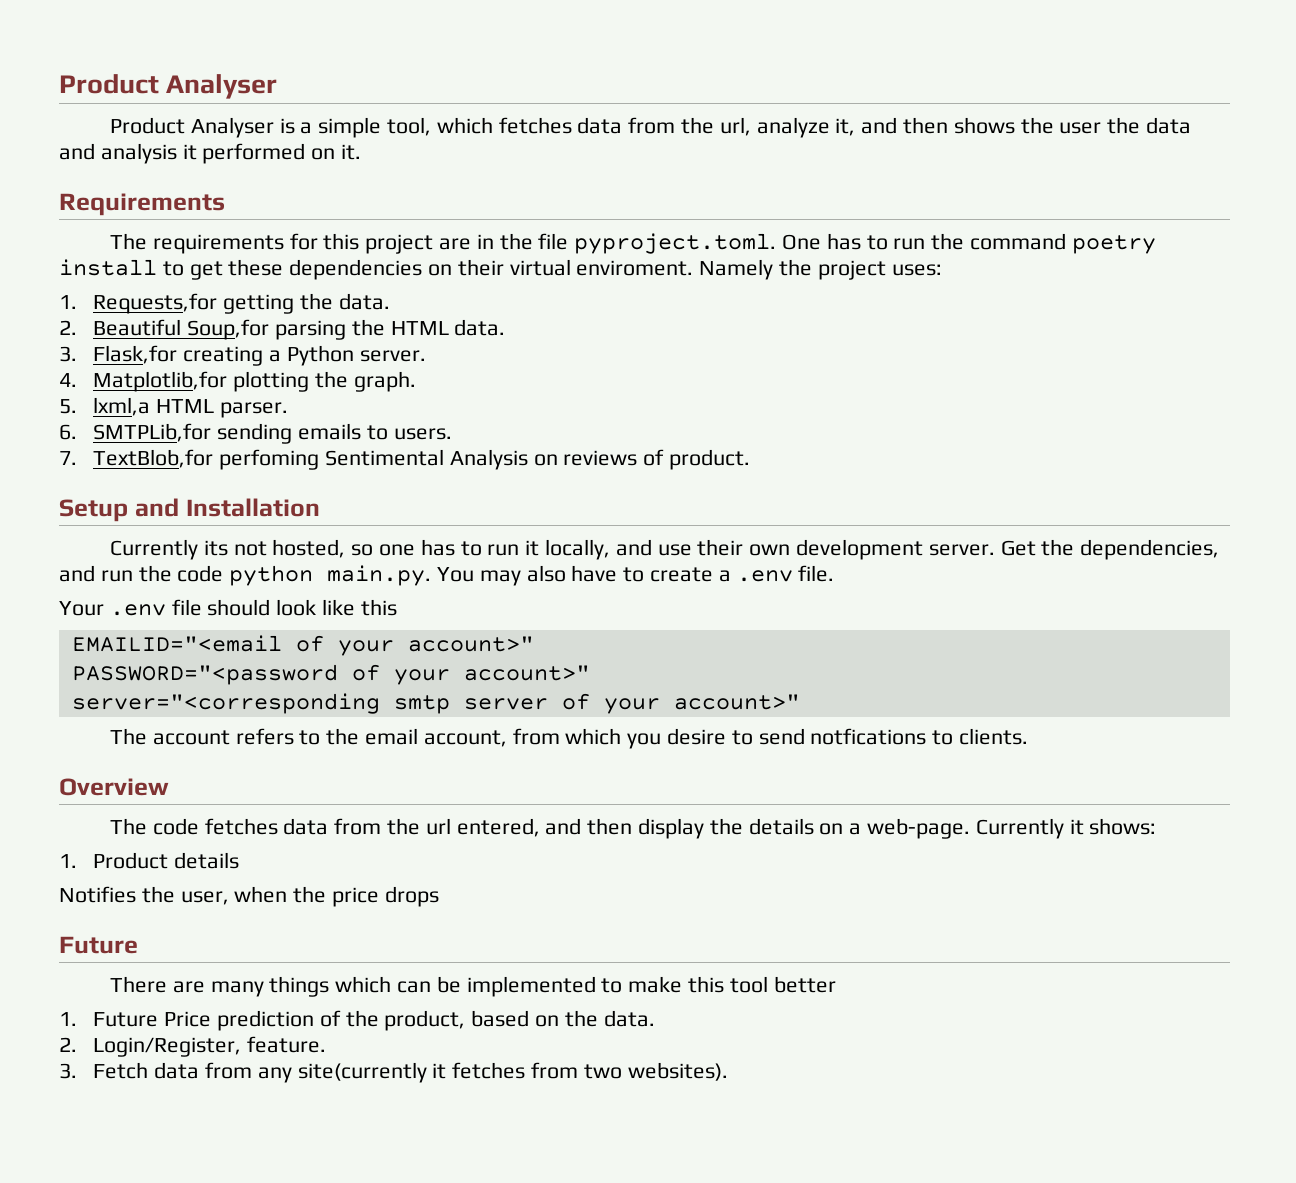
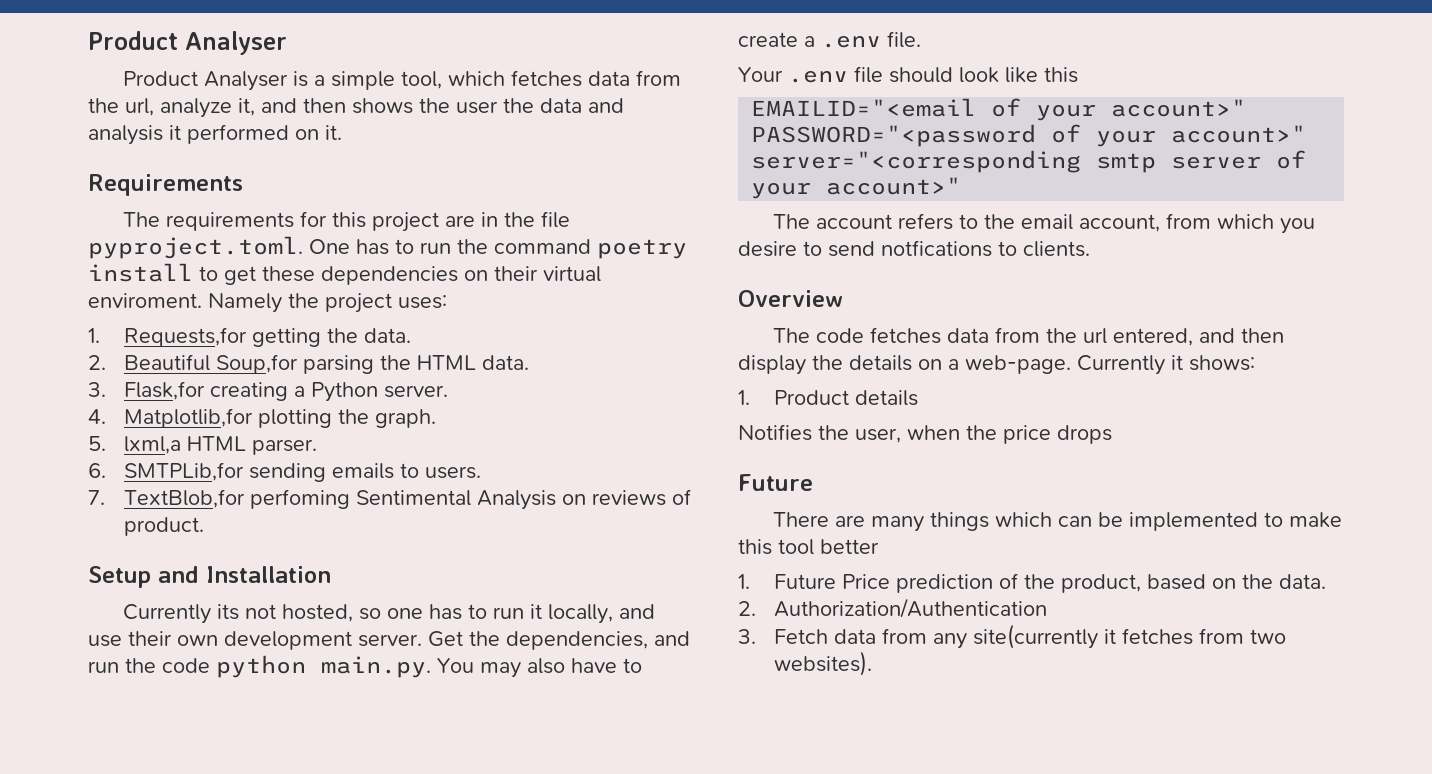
- 2. Login/Register, feature.
+ 2. Authorization/Authentication

